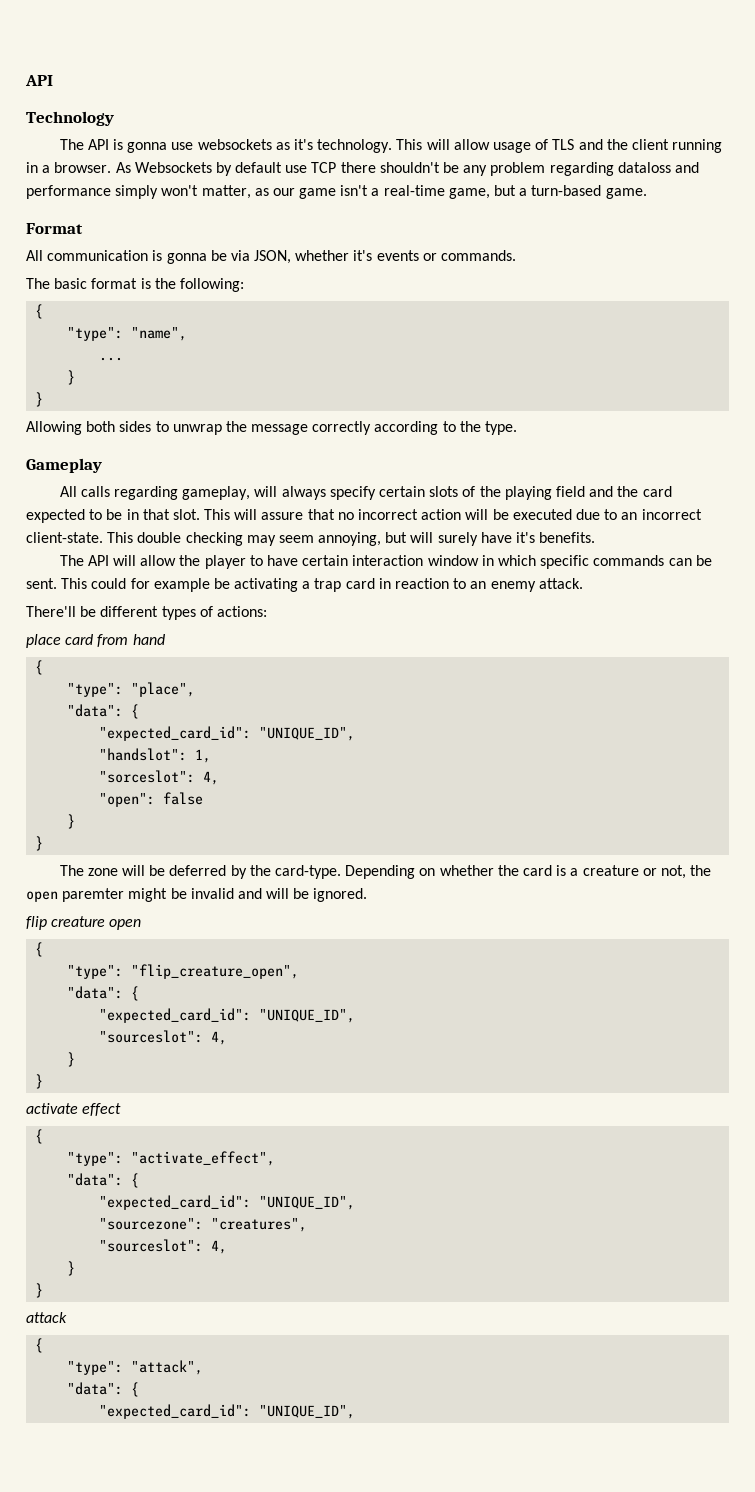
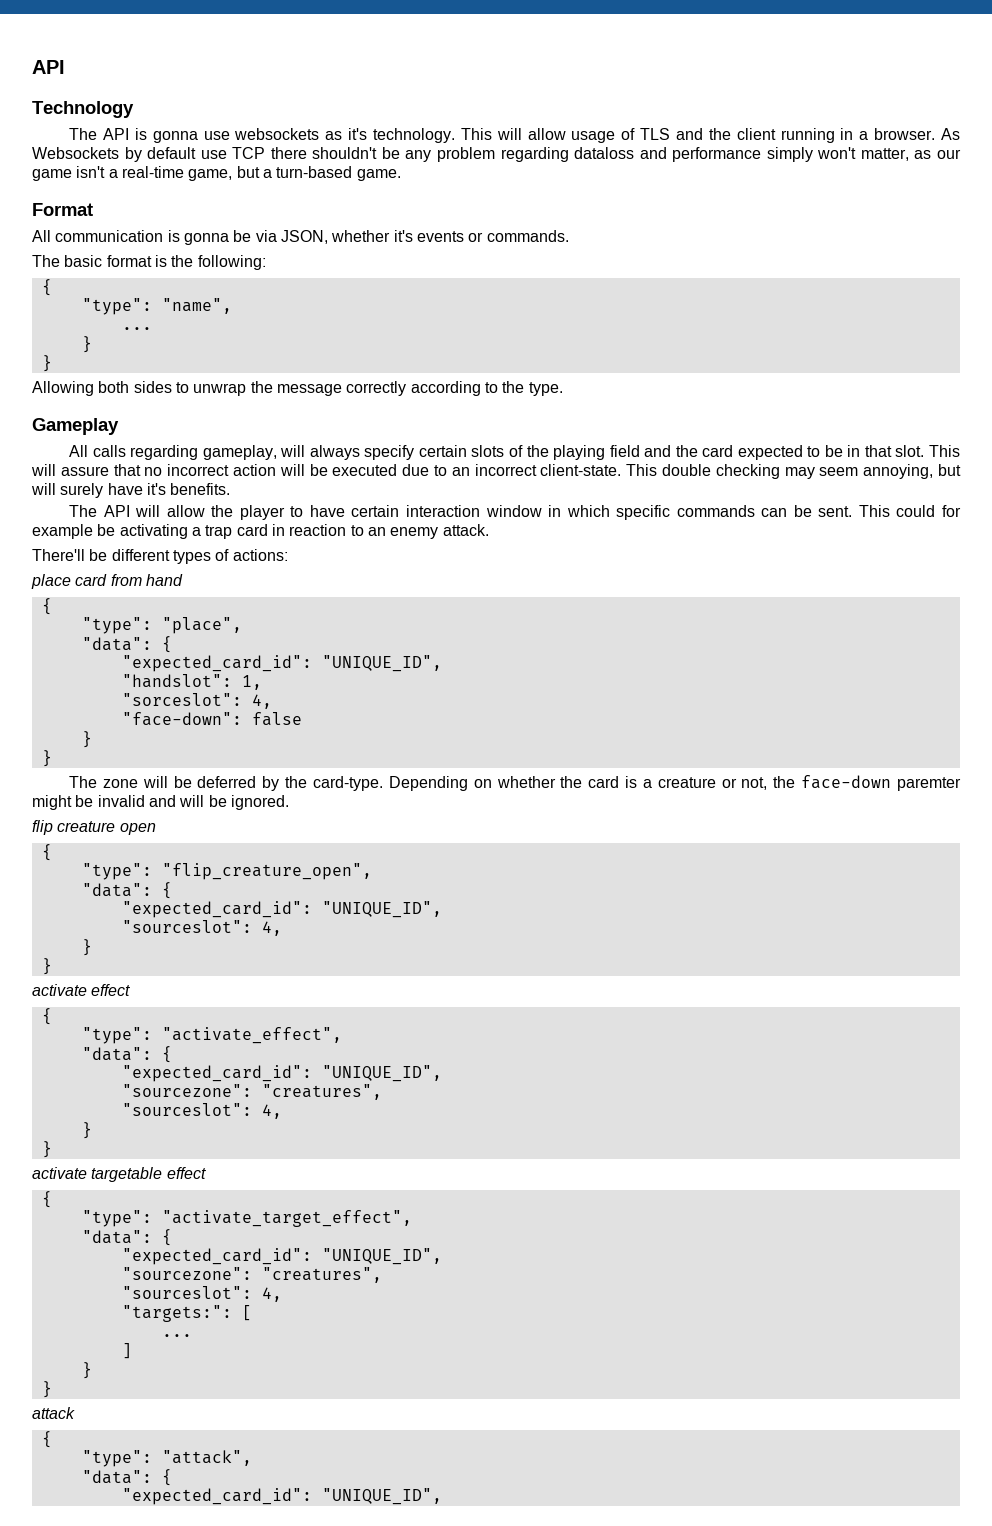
- "open": false
+ "face-down": false
- Depending on whether the card is a creature or not, the open paremter might be invalid and will be ignored.
+ Depending on whether the card is a creature or not, the face-down paremter might be invalid and will be ignored.
+ activate targetable effect
+ {
+ "type": "activate_target_effect",
+ "data": {
+ "expected_card_id": "UNIQUE_ID",
+ "sourcezone": "creatures",
+ "sourceslot": 4,
+ "targets:": [
+ ...
+ ]
+ }
+ }

